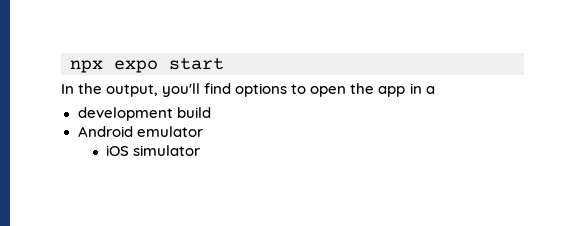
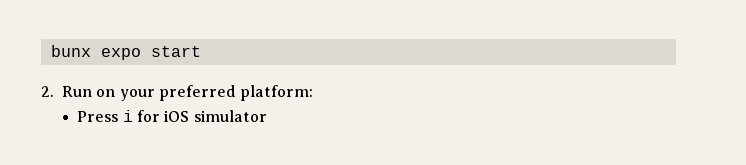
- npx expo start
+ bunx expo start
- In the output, you'll find options to open the app in a
- development build
- Android emulator
- iOS simulator
+ 2. Run on your preferred platform:
+ Press i for iOS simulator

